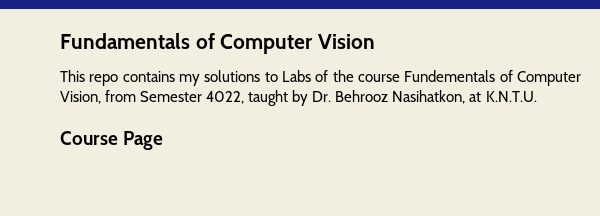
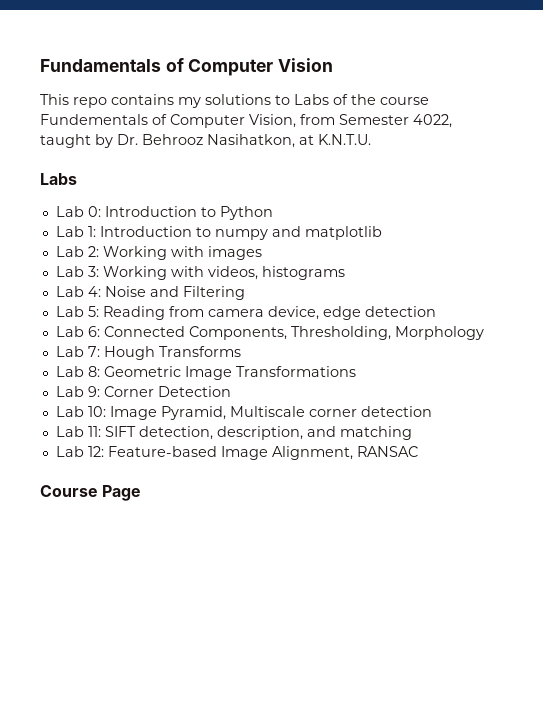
  This repo contains my solutions to Labs of the course Fundementals of Computer Vision, from Semester 4022, taught by Dr. Behrooz Nasihatkon, at K.N.T.U.
+ Labs
+ Lab 0: Introduction to Python
+ Lab 1: Introduction to numpy and matplotlib
+ Lab 2: Working with images
+ Lab 3: Working with videos, histograms
+ Lab 4: Noise and Filtering
+ Lab 5: Reading from camera device, edge detection
+ Lab 6: Connected Components, Thresholding, Morphology
+ Lab 7: Hough Transforms
+ Lab 8: Geometric Image Transformations
+ Lab 9: Corner Detection
+ Lab 10: Image Pyramid, Multiscale corner detection
+ Lab 11: SIFT detection, description, and matching
+ Lab 12: Feature-based Image Alignment, RANSAC

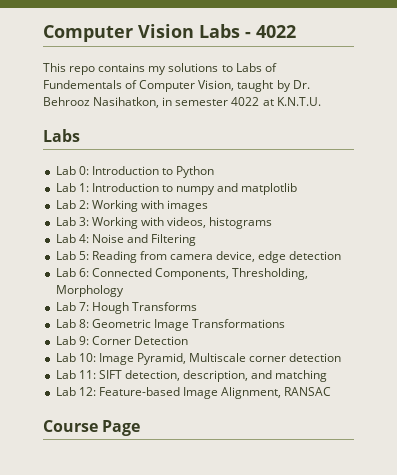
- Fundamentals of Computer Vision
+ Computer Vision Labs - 4022
- This repo contains my solutions to Labs of the course Fundementals of Computer Vision, from Semester 4022, taught by Dr. Behrooz Nasihatkon, at K.N.T.U.
+ This repo contains my solutions to Labs of Fundementals of Computer Vision, taught by Dr. Behrooz Nasihatkon, in semester 4022 at K.N.T.U.

